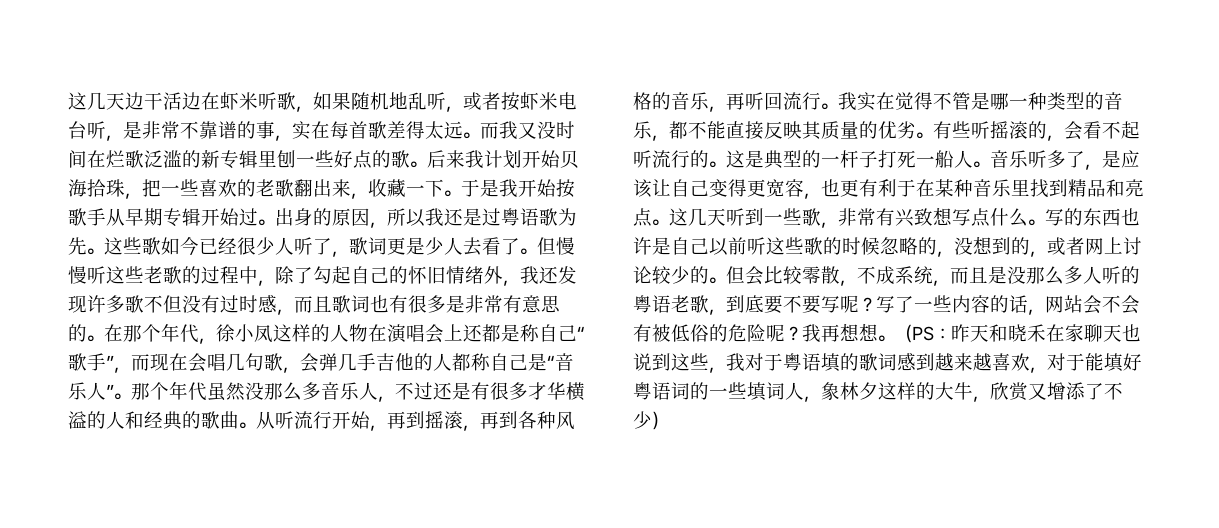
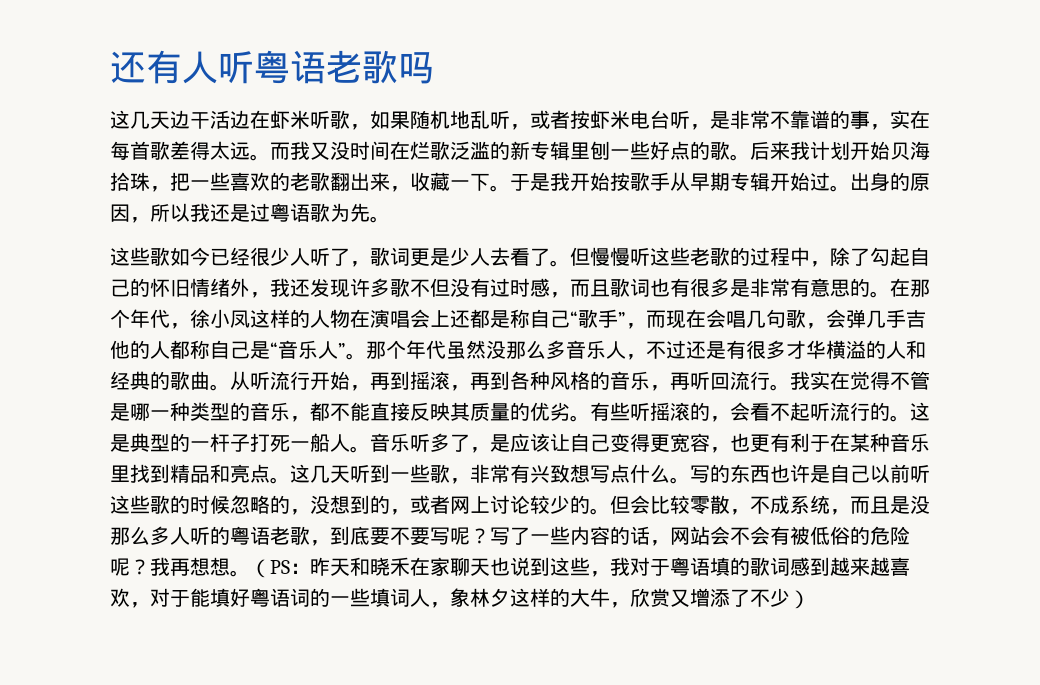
+ 还有人听粤语老歌吗
- 出身的原因，所以我还是过粤语歌为先。这些歌如今已经很少人听了，歌词更是少人去看了。
+ 出身的原因，所以我还是过粤语歌为先。
+ 这些歌如今已经很少人听了，歌词更是少人去看了。

